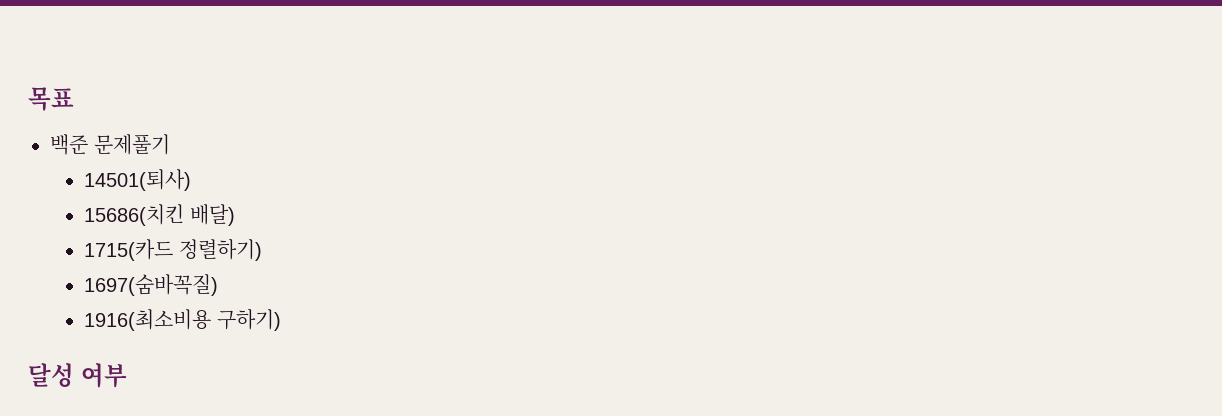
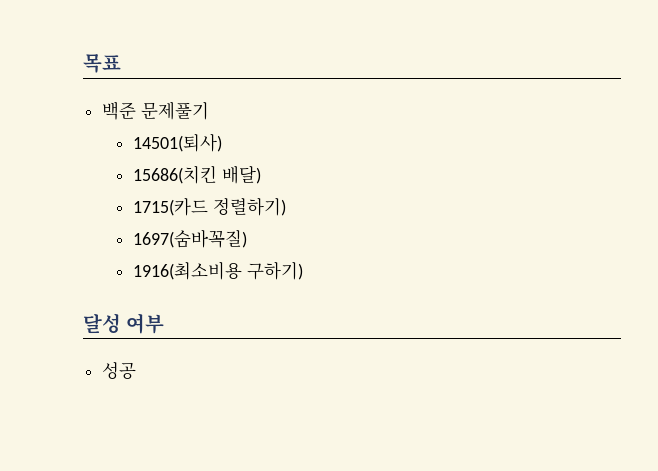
+ 성공

